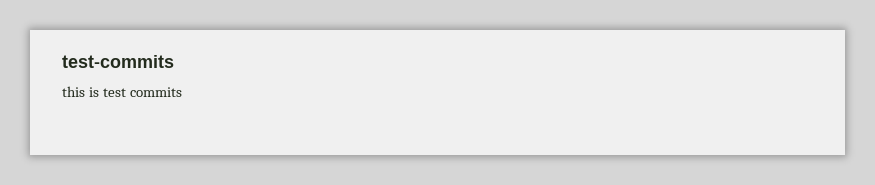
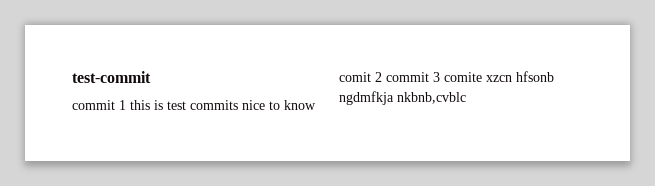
- test-commits
- this is test commits
+ test-commit
+ commit 1 this is test commits nice to know comit 2 commit 3 comite xzcn hfsonb ngdmfkja nkbnb,cvblc

